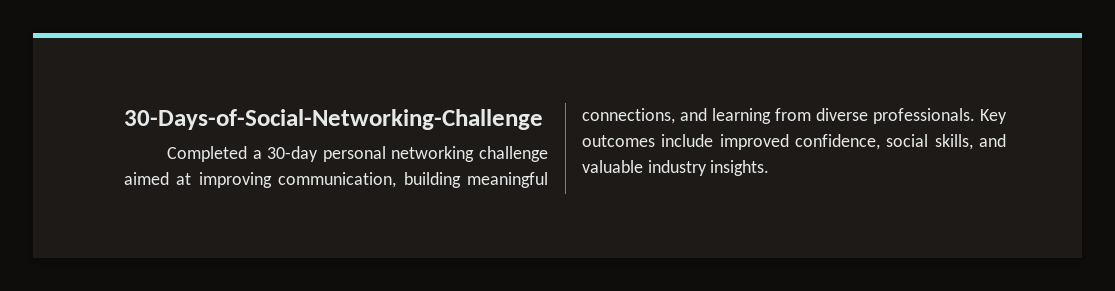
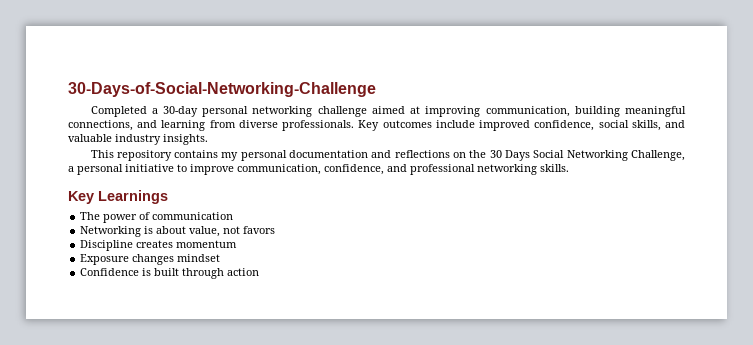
+ This repository contains my personal documentation and reflections on the 30 Days Social Networking Challenge, a personal initiative to improve communication, confidence, and professional networking skills.
+ Key Learnings
+ The power of communication
+ Networking is about value, not favors
+ Discipline creates momentum
+ Exposure changes mindset
+ Confidence is built through action

